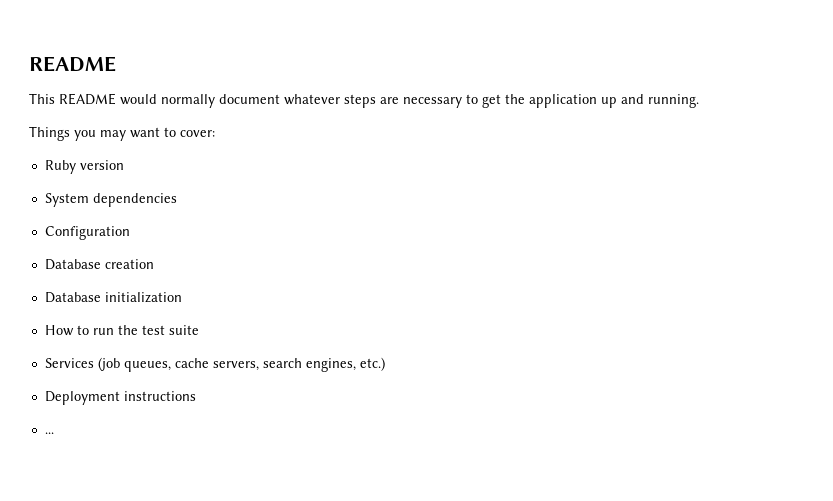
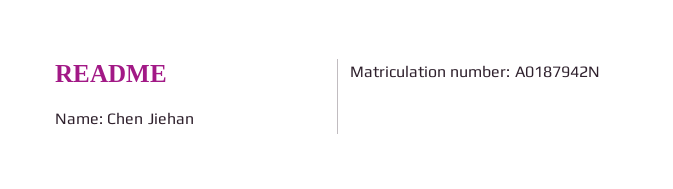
- This README would normally document whatever steps are necessary to get the application up and running.
- Things you may want to cover:
- Ruby version
- System dependencies
- Configuration
- Database creation
- Database initialization
- How to run the test suite
- Services (job queues, cache servers, search engines, etc.)
- Deployment instructions
- ...
+ Name: Chen Jiehan
+ Matriculation number: A0187942N

